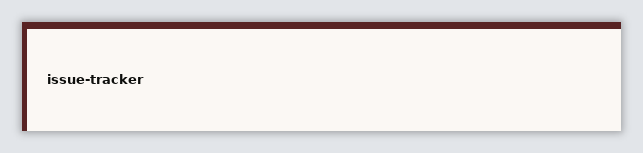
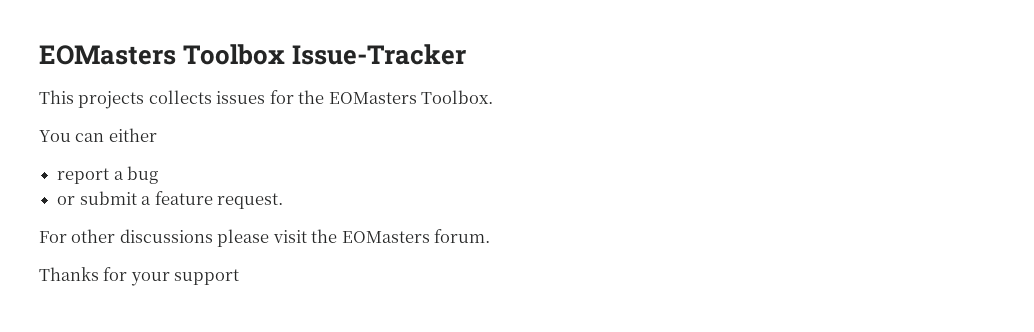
- issue-tracker
+ EOMasters Toolbox Issue-Tracker
+ This projects collects issues for the EOMasters Toolbox.
+ You can either
+ report a bug
+ or submit a feature request.
+ For other discussions please visit the EOMasters forum.
+ Thanks for your support

